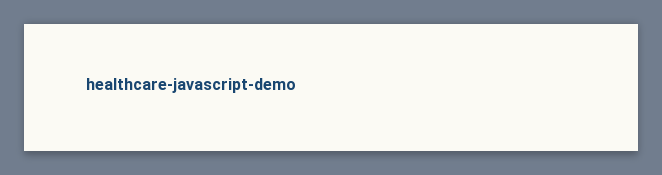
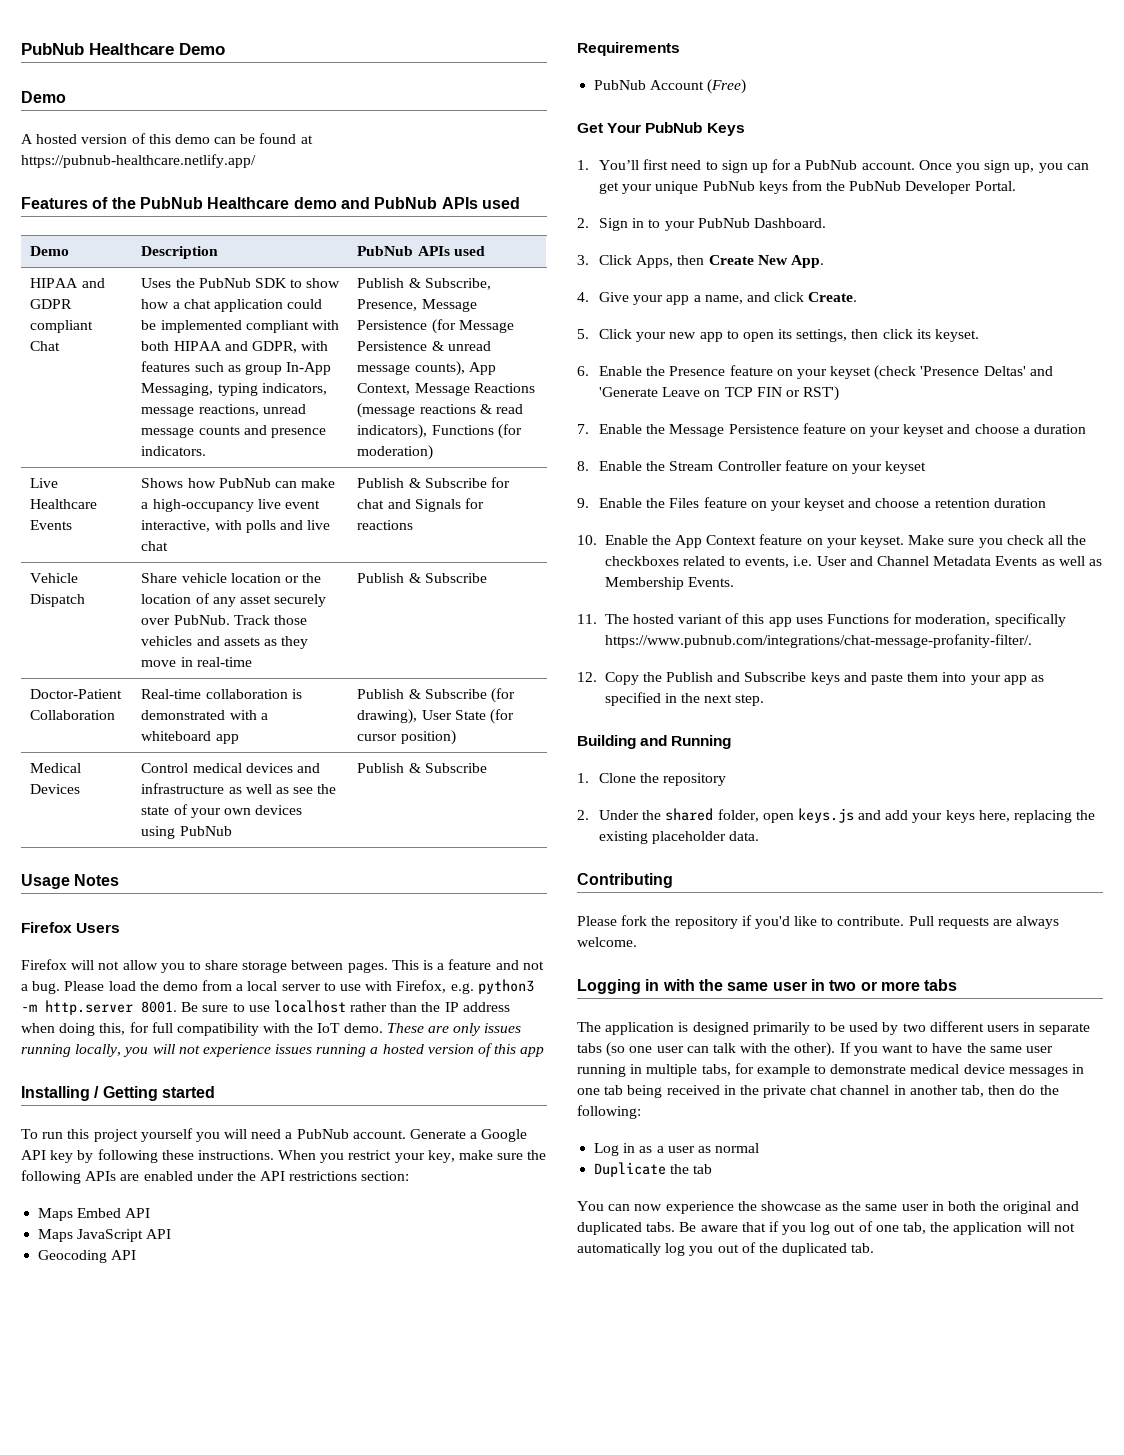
- healthcare-javascript-demo
+ PubNub Healthcare Demo
+ Demo
+ A hosted version of this demo can be found at https://pubnub-healthcare.netlify.app/
+ Features of the PubNub Healthcare demo and PubNub APIs used
+ Demo | Description | PubNub APIs used
+ HIPAA and GDPR compliant Chat | Uses the PubNub SDK to show how a chat application could be implemented compliant with both HIPAA and GDPR, with features such as group In-App Messaging, typing indicators, message reactions, unread message counts and presence indicators. | Publish & Subscribe, Presence, Message Persistence (for Message Persistence & unread message counts), App Context, Message Reactions (message reactions & read indicators), Functions (for moderation)
+ Live Healthcare Events | Shows how PubNub can make a high-occupancy live event interactive, with polls and live chat | Publish & Subscribe for chat and Signals for reactions
+ Vehicle Dispatch | Share vehicle location or the location of any asset securely over PubNub. Track those vehicles and assets as they move in real-time | Publish & Subscribe
+ Doctor-Patient Collaboration | Real-time collaboration is demonstrated with a whiteboard app | Publish & Subscribe (for drawing), User State (for cursor position)
+ Medical Devices | Control medical devices and infrastructure as well as see the state of your own devices using PubNub | Publish & Subscribe
+ Usage Notes
+ Firefox Users
+ Firefox will not allow you to share storage between pages. This is a feature and not a bug. Please load the demo from a local server to use with Firefox, e.g. python3 -m http.server 8001. Be sure to use localhost rather than the IP address when doing this, for full compatibility with the IoT demo. These are only issues running locally, you will not experience issues running a hosted version of this app
+ Installing / Getting started
+ To run this project yourself you will need a PubNub account. Generate a Google API key by following these instructions. When you restrict your key, make sure the following APIs are enabled under the API restrictions section:
+ Maps Embed API
+ Maps JavaScript API
+ Geocoding API
+ Requirements
+ PubNub Account (Free)
+ Get Your PubNub Keys
+ 1. You’ll first need to sign up for a PubNub account. Once you sign up, you can get your unique PubNub keys from the PubNub Developer Portal.
+ 2. Sign in to your PubNub Dashboard.
+ 3. Click Apps, then Create New App.
+ 4. Give your app a name, and click Create.
+ 5. Click your new app to open its settings, then click its keyset.
+ 6. Enable the Presence feature on your keyset (check 'Presence Deltas' and 'Generate Leave on TCP FIN or RST')
+ 7. Enable the Message Persistence feature on your keyset and choose a duration
+ 8. Enable the Stream Controller feature on your keyset
+ 9. Enable the Files feature on your keyset and choose a retention duration
+ 10. Enable the App Context feature on your keyset. Make sure you check all the checkboxes related to events, i.e. User and Channel Metadata Events as well as Membership Events.
+ 11. The hosted variant of this app uses Functions for moderation, specifically https://www.pubnub.com/integrations/chat-message-profanity-filter/.
+ 12. Copy the Publish and Subscribe keys and paste them into your app as specified in the next step.
+ Building and Running
+ 1. Clone the repository
+ 2. Under the shared folder, open keys.js and add your keys here, replacing the existing placeholder data.
+ Contributing
+ Please fork the repository if you'd like to contribute. Pull requests are always welcome.
+ Logging in with the same user in two or more tabs
+ The application is designed primarily to be used by two different users in separate tabs (so one user can talk with the other). If you want to have the same user running in multiple tabs, for example to demonstrate medical device messages in one tab being received in the private chat channel in another tab, then do the following:
+ Log in as a user as normal
+ Duplicate the tab
+ You can now experience the showcase as the same user in both the original and duplicated tabs. Be aware that if you log out of one tab, the application will not automatically log you out of the duplicated tab.

